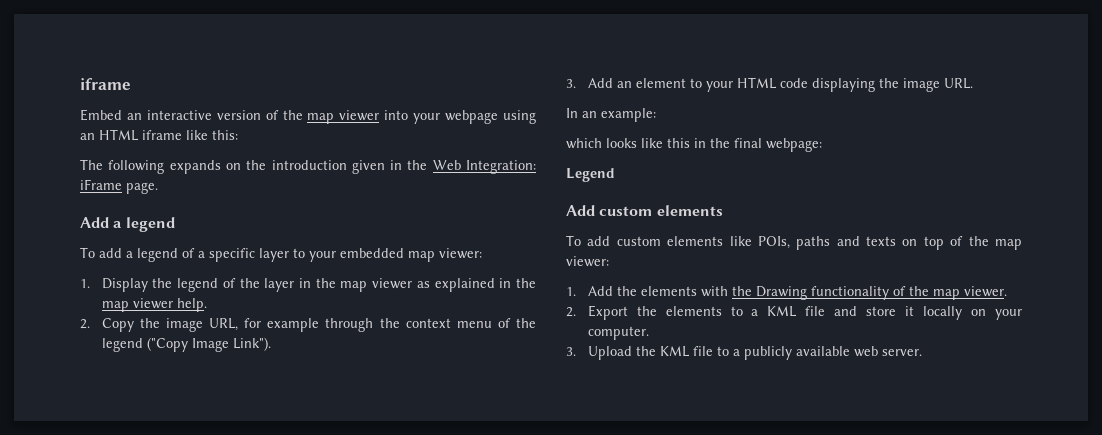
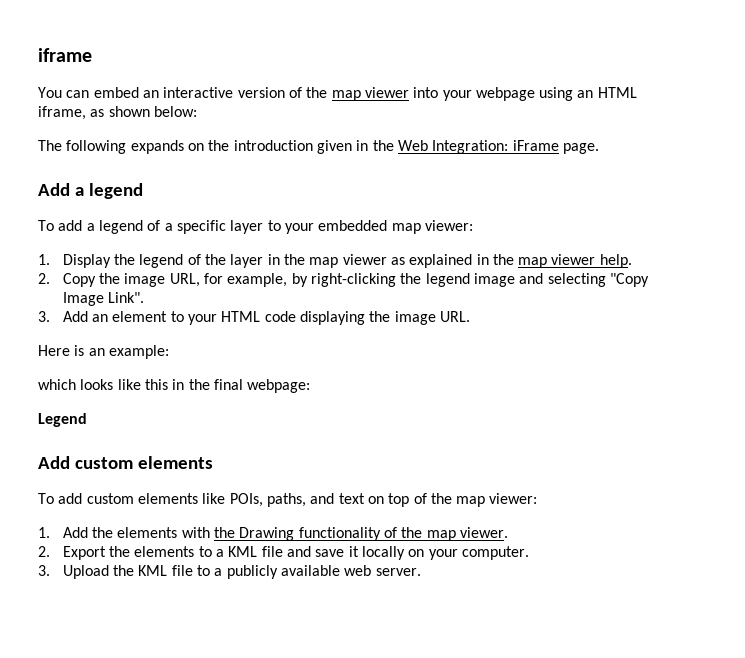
- Embed an interactive version of the map viewer into your webpage using an HTML iframe like this:
+ You can embed an interactive version of the map viewer into your webpage using an HTML iframe, as shown below:
- 2. Copy the image URL, for example through the context menu of the legend ("Copy Image Link").
+ 2. Copy the image URL, for example, by right-clicking the legend image and selecting "Copy Image Link".
- In an example:
+ Here is an example:
- To add custom elements like POIs, paths and texts on top of the map viewer:
+ To add custom elements like POIs, paths, and text on top of the map viewer:
- 2. Export the elements to a KML file and store it locally on your computer.
+ 2. Export the elements to a KML file and save it locally on your computer.

